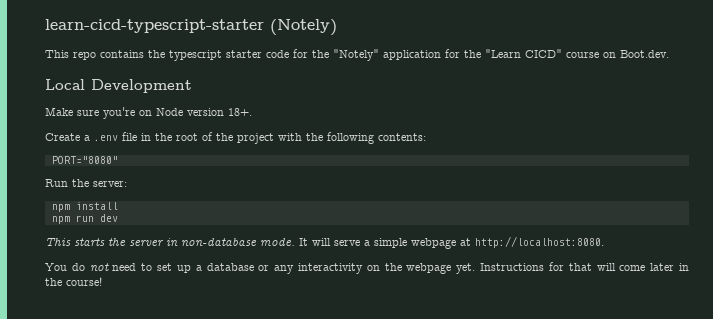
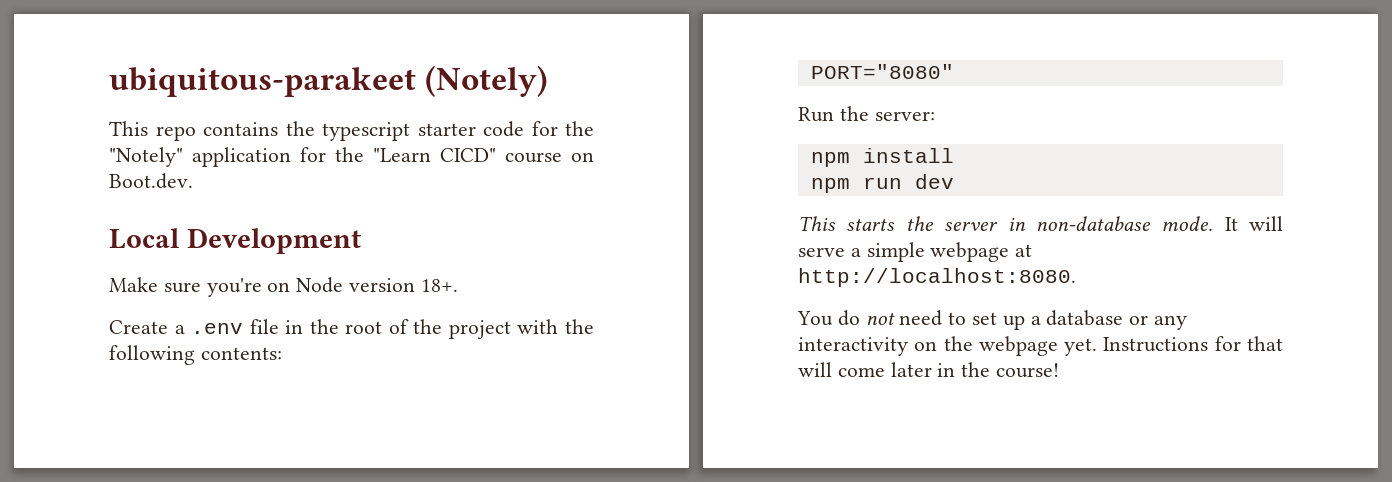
- learn-cicd-typescript-starter (Notely)
+ ubiquitous-parakeet (Notely)

